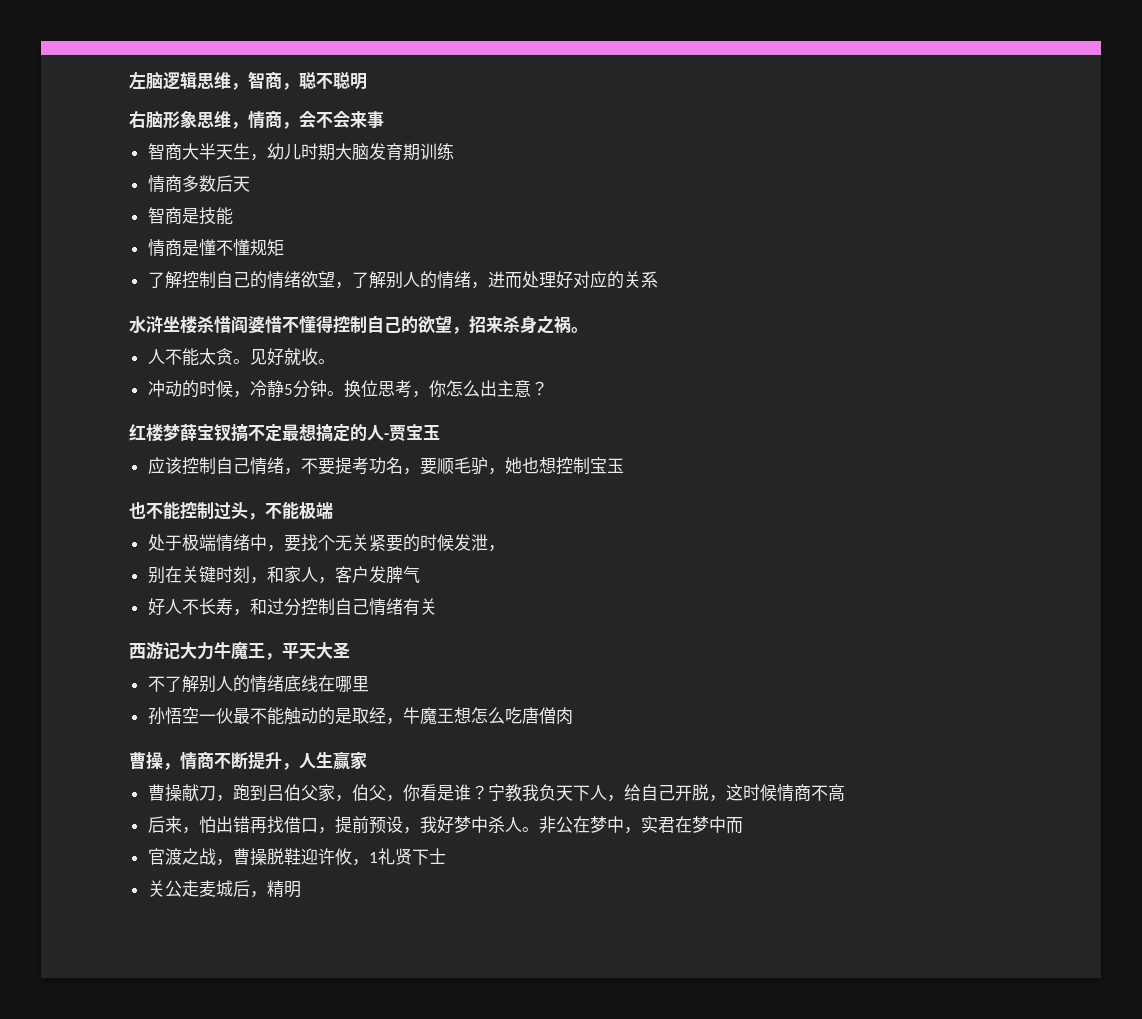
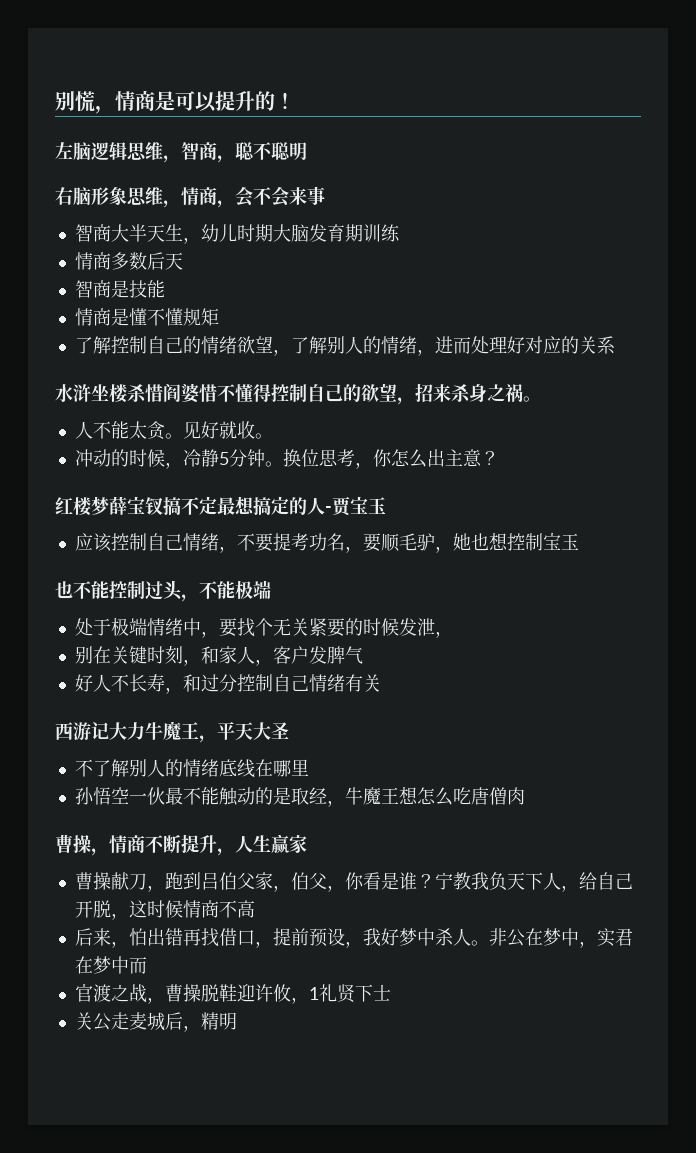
+ 别慌，情商是可以提升的！

